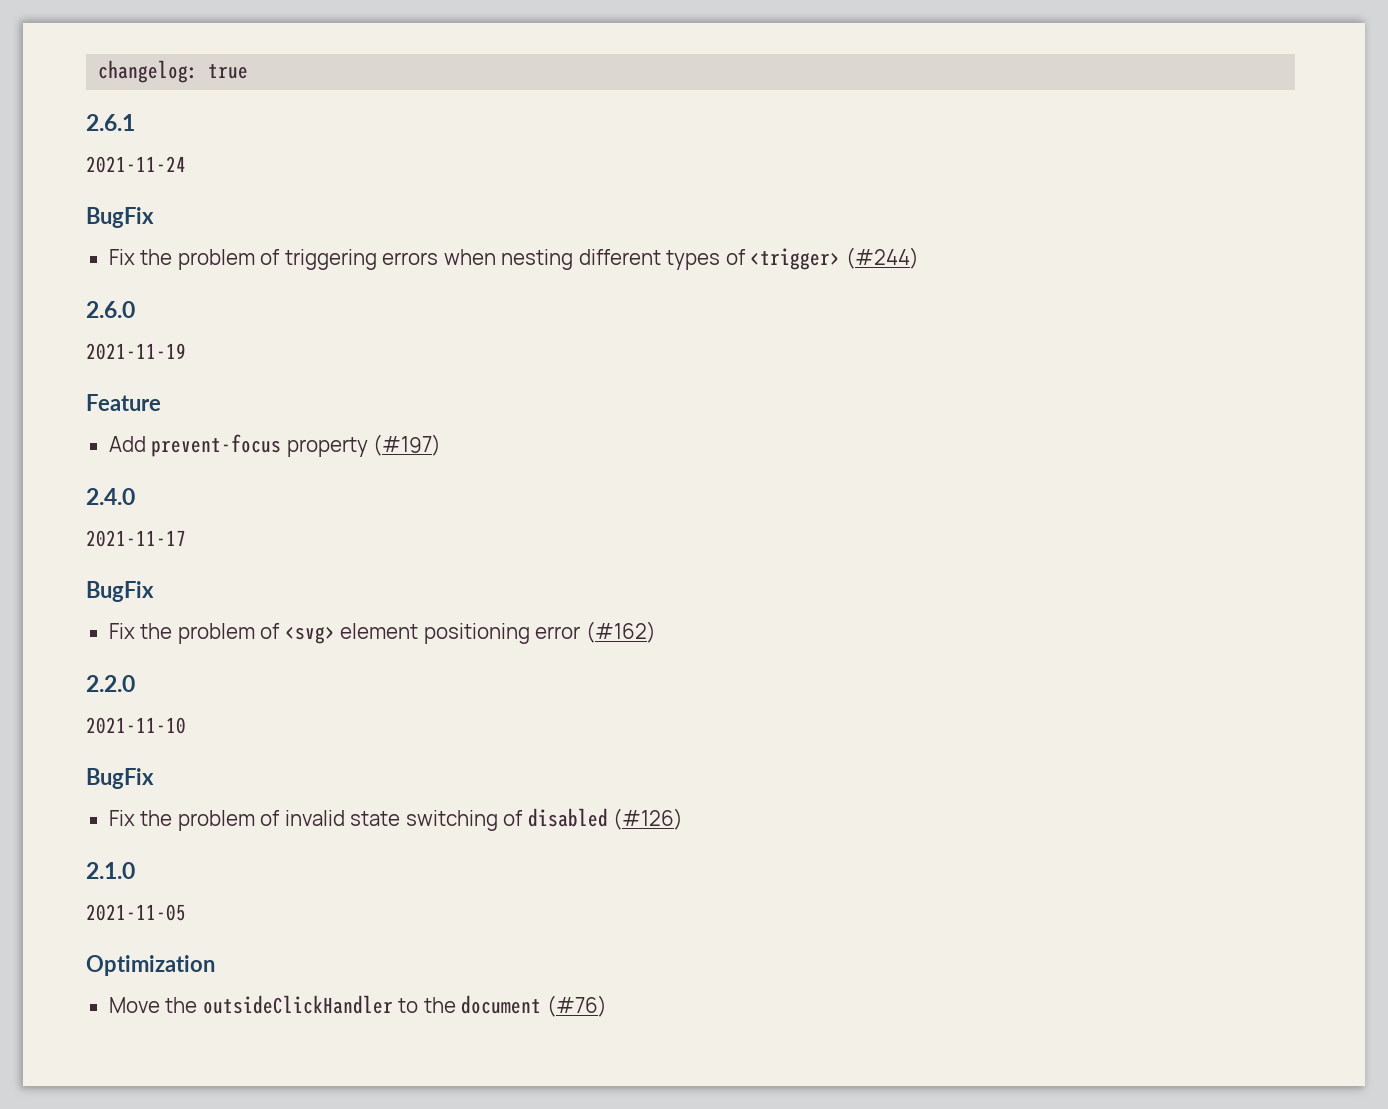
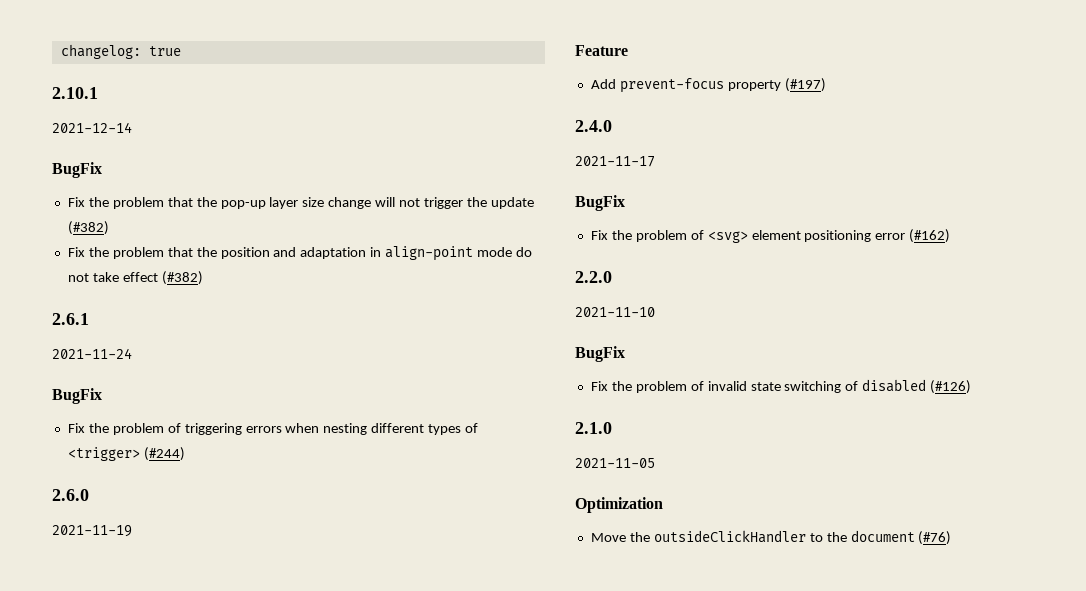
+ 2.10.1
+ 2021-12-14
+ BugFix
+ Fix the problem that the pop-up layer size change will not trigger the update (#382)
+ Fix the problem that the position and adaptation in align-point mode do not take effect (#382)

